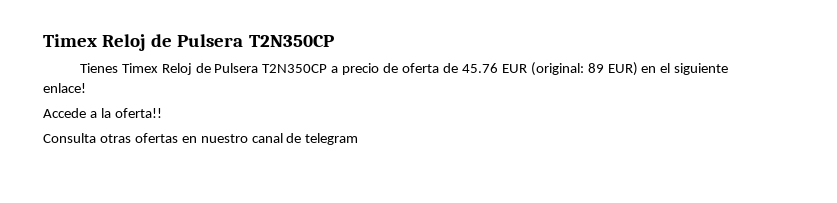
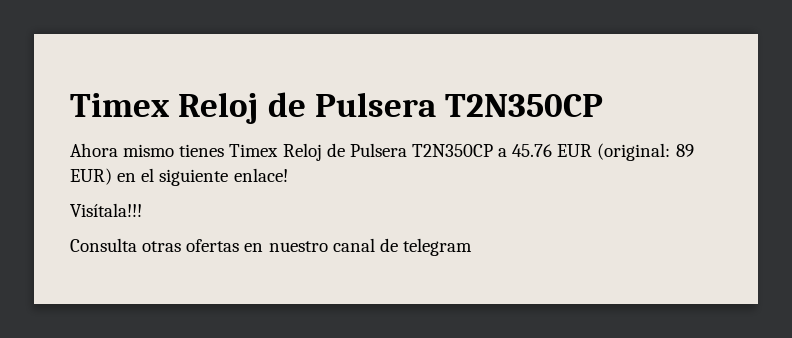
- Tienes Timex Reloj de Pulsera T2N350CP a precio de oferta de 45.76 EUR (original: 89 EUR) en el siguiente enlace!
+ Ahora mismo tienes Timex Reloj de Pulsera T2N350CP a 45.76 EUR (original: 89 EUR) en el siguiente enlace!
- Accede a la oferta!!
+ Visítala!!!

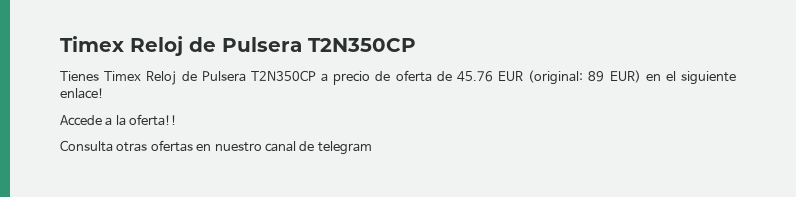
- Ahora mismo tienes Timex Reloj de Pulsera T2N350CP a 45.76 EUR (original: 89 EUR) en el siguiente enlace!
+ Tienes Timex Reloj de Pulsera T2N350CP a precio de oferta de 45.76 EUR (original: 89 EUR) en el siguiente enlace!
- Visítala!!!
+ Accede a la oferta!!

